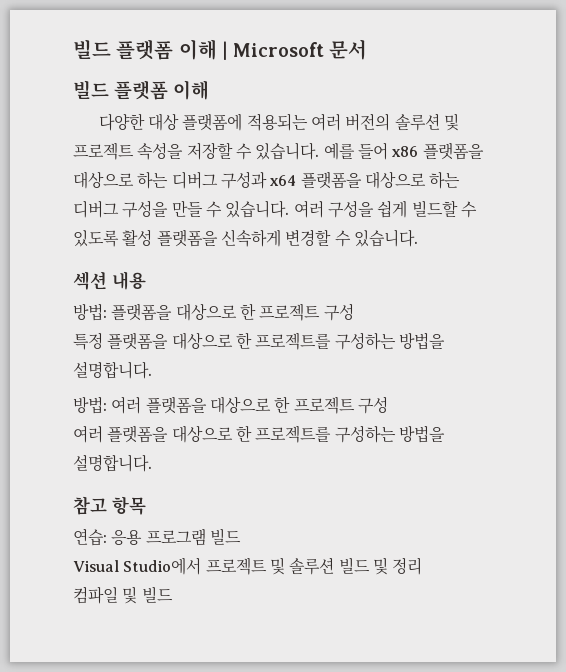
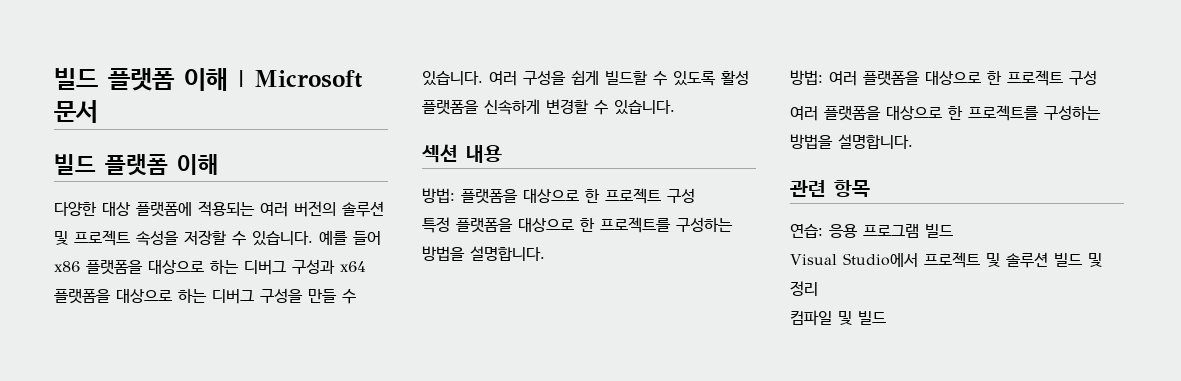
- 참고 항목
+ 관련 항목

